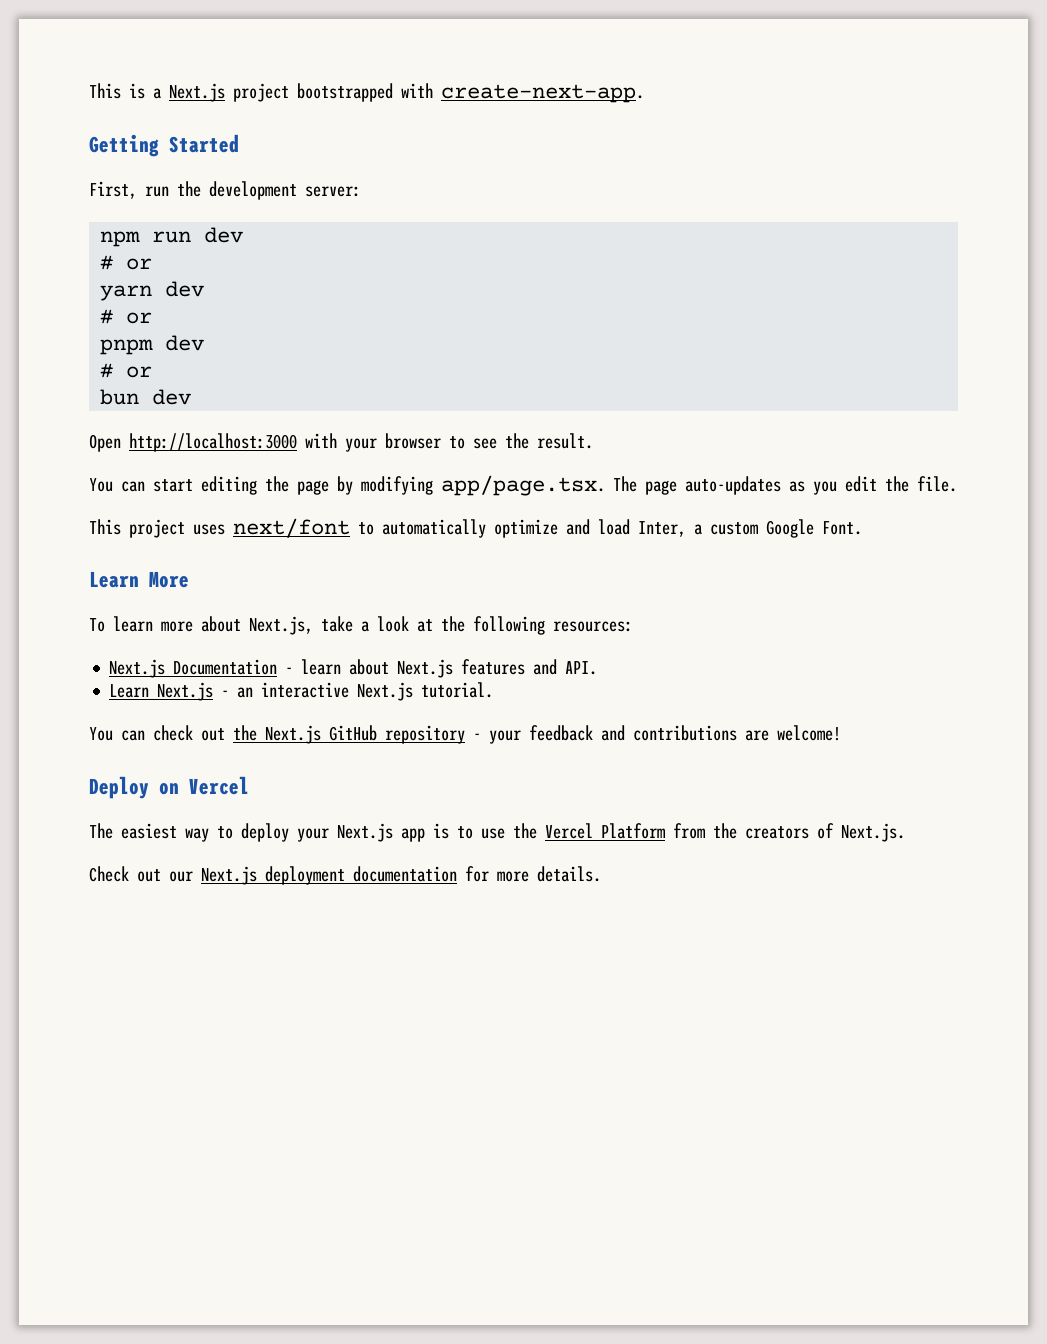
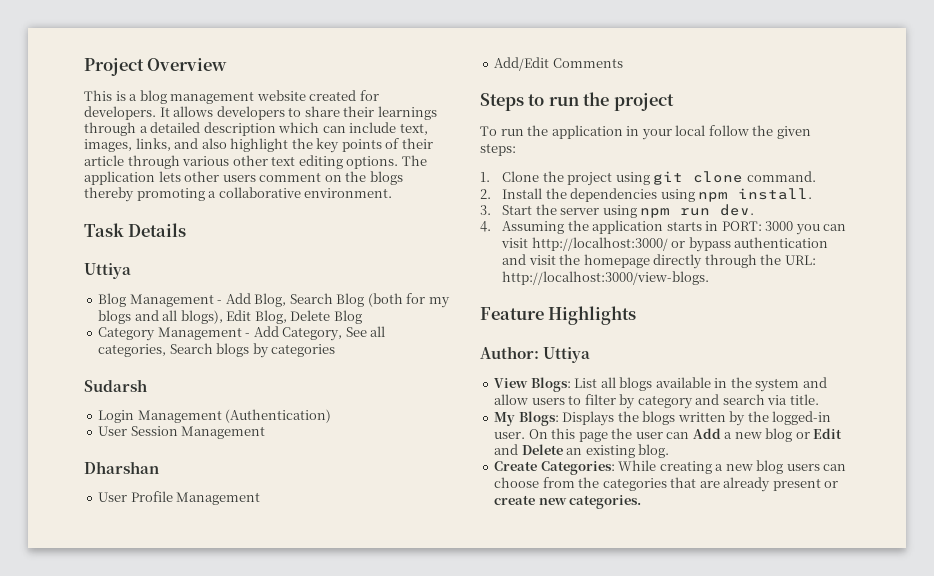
+ Project Overview
- This is a Next.js project bootstrapped with create-next-app.
- Getting Started
- First, run the development server:
- npm run dev
- # or
- yarn dev
- # or
- pnpm dev
- # or
- bun dev
- Open http://localhost:3000 with your browser to see the result.
- You can start editing the page by modifying app/page.tsx. The page auto-updates as you edit the file.
- This project uses next/font to automatically optimize and load Inter, a custom Google Font.
- Learn More
- To learn more about Next.js, take a look at the following resources:
- Next.js Documentation - learn about Next.js features and API.
- Learn Next.js - an interactive Next.js tutorial.
- You can check out the Next.js GitHub repository - your feedback and contributions are welcome!
- Deploy on Vercel
- The easiest way to deploy your Next.js app is to use the Vercel Platform from the creators of Next.js.
- Check out our Next.js deployment documentation for more details.
+ This is a blog management website created for developers. It allows developers to share their learnings through a detailed description which can include text, images, links, and also highlight the key points of their article through various other text editing options. The application lets other users comment on the blogs thereby promoting a collaborative environment.
+ Task Details
+ Uttiya
+ Blog Management - Add Blog, Search Blog (both for my blogs and all blogs), Edit Blog, Delete Blog
+ Category Management - Add Category, See all categories, Search blogs by categories
+ Sudarsh
+ Login Management (Authentication)
+ User Session Management
+ Dharshan
+ User Profile Management
+ Add/Edit Comments
+ Steps to run the project
+ To run the application in your local follow the given steps:
+ 1. Clone the project using git clone command.
+ 2. Install the dependencies using npm install.
+ 3. Start the server using npm run dev.
+ 4. Assuming the application starts in PORT: 3000 you can visit http://localhost:3000/ or bypass authentication and visit the homepage directly through the URL: http://localhost:3000/view-blogs.
+ Feature Highlights
+ Author: Uttiya
+ View Blogs: List all blogs available in the system and allow users to filter by category and search via title.
+ My Blogs: Displays the blogs written by the logged-in user. On this page the user can Add a new blog or Edit and Delete an existing blog.
+ Create Categories: While creating a new blog users can choose from the categories that are already present or create new categories.

